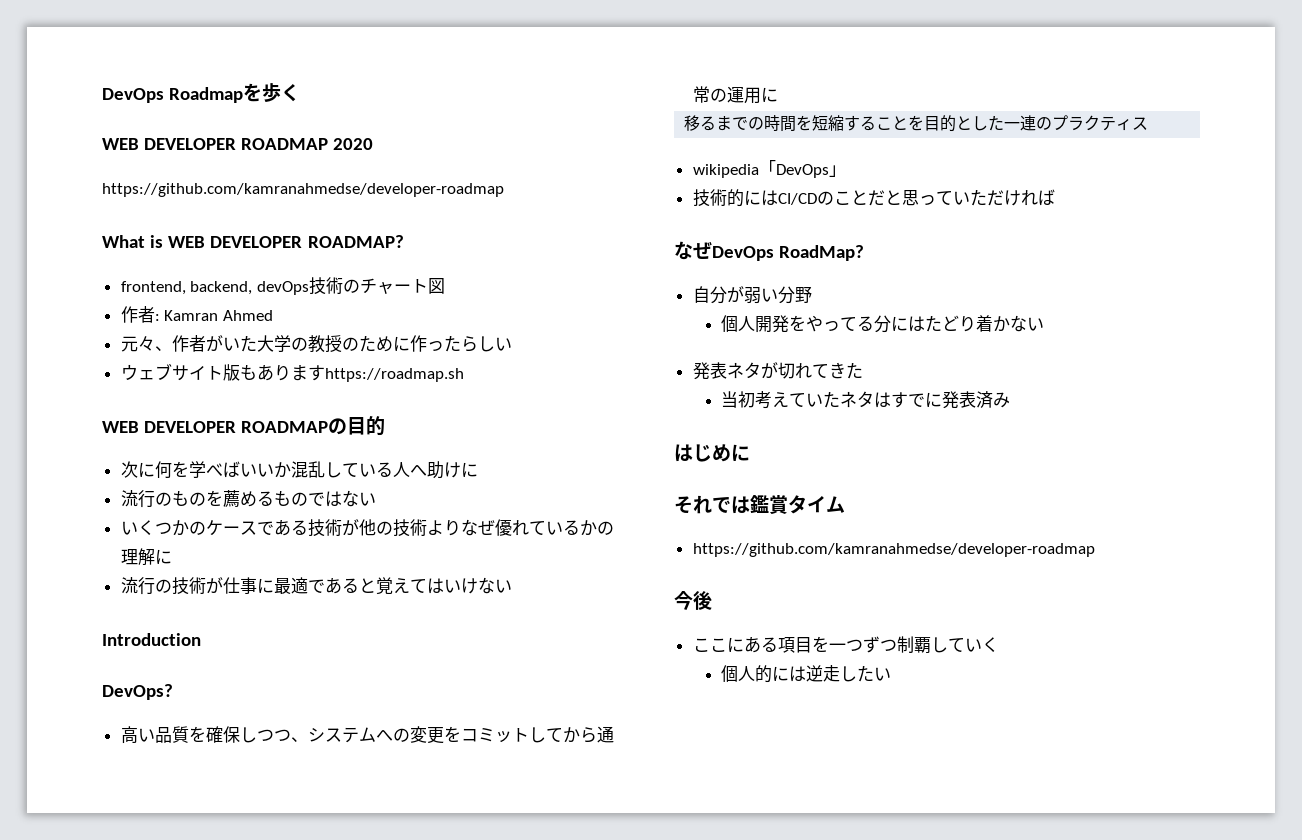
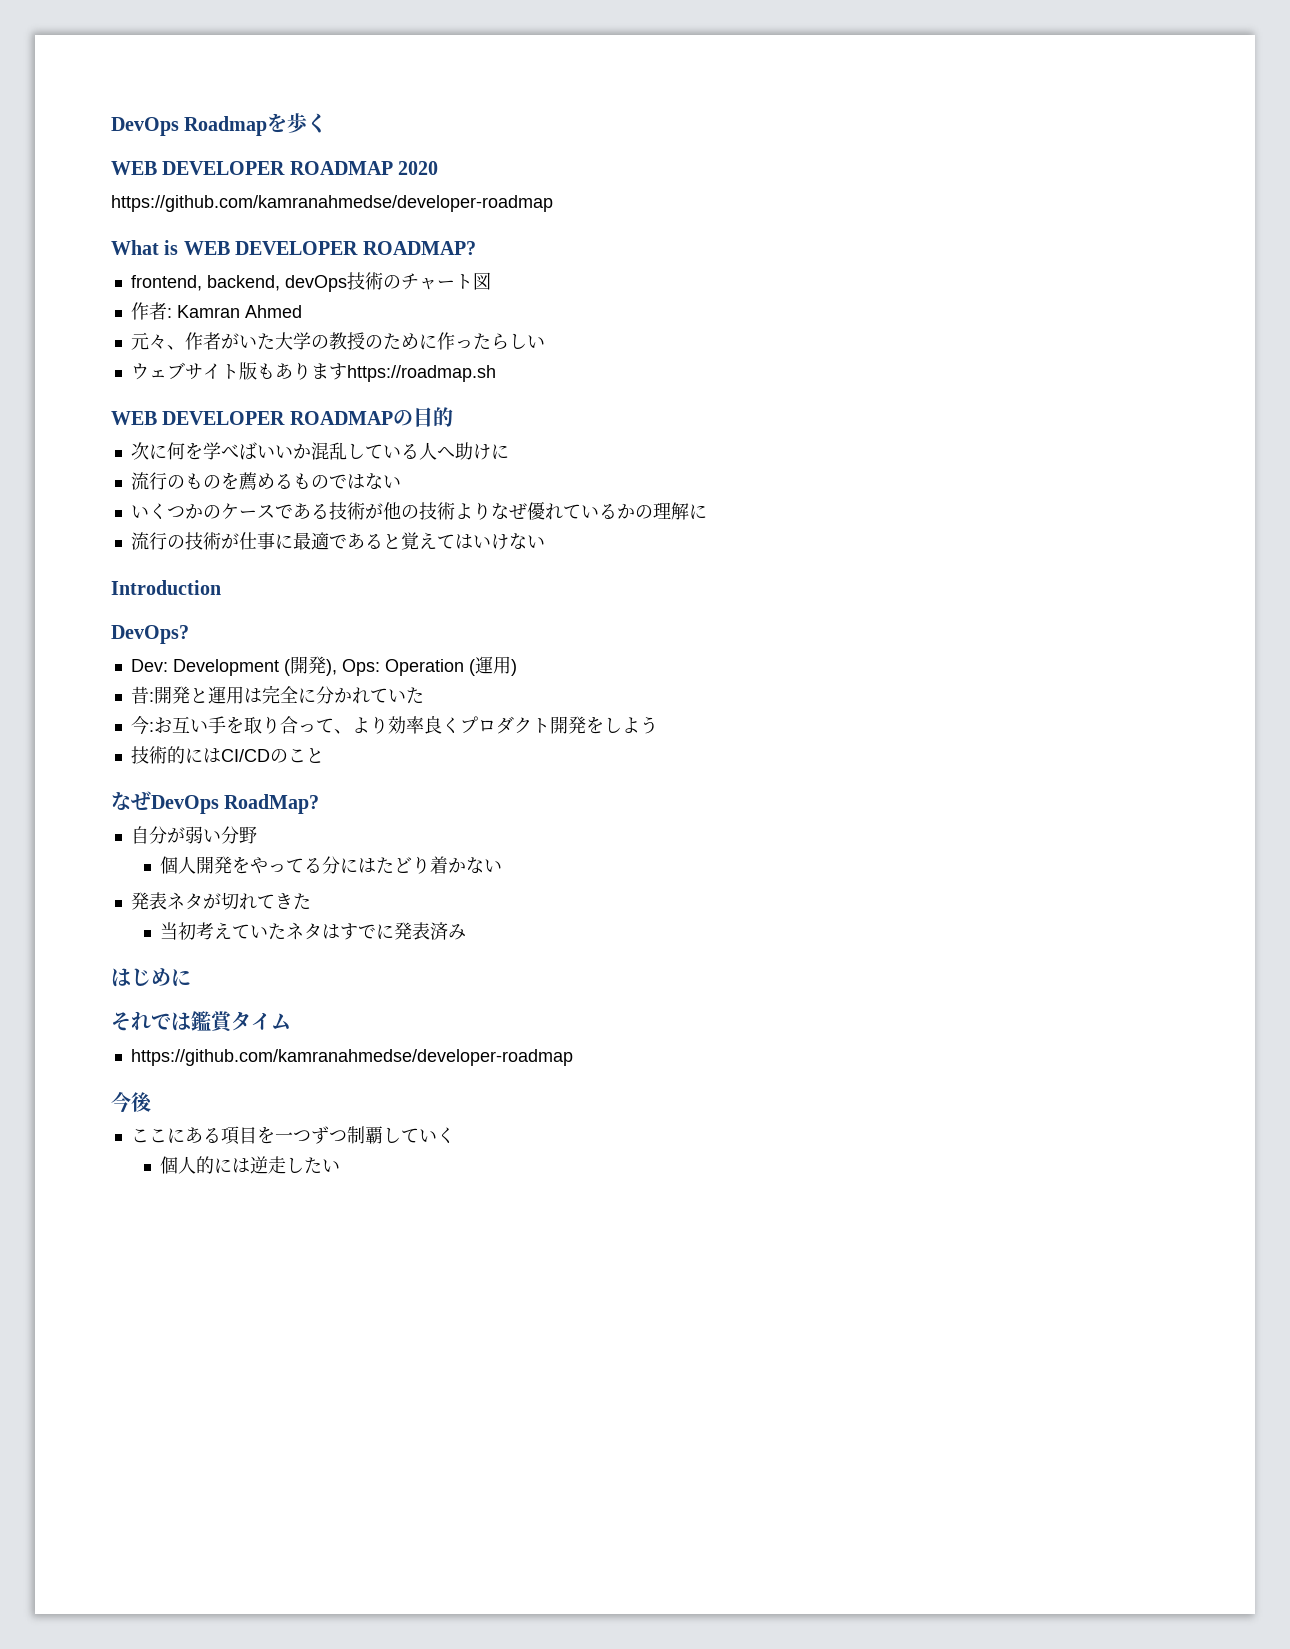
- 高い品質を確保しつつ、システムへの変更をコミットしてから通常の運用に
- 移るまでの時間を短縮することを目的とした一連のプラクティス
- wikipedia「DevOps」
+ Dev: Development (開発), Ops: Operation (運用)
+ 昔:開発と運用は完全に分かれていた
+ 今:お互い手を取り合って、より効率良くプロダクト開発をしよう
- 技術的にはCI/CDのことだと思っていただければ
+ 技術的にはCI/CDのこと

